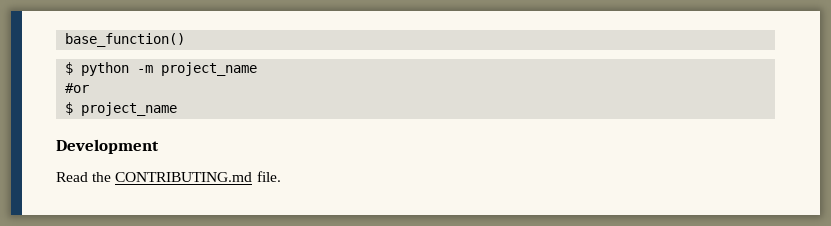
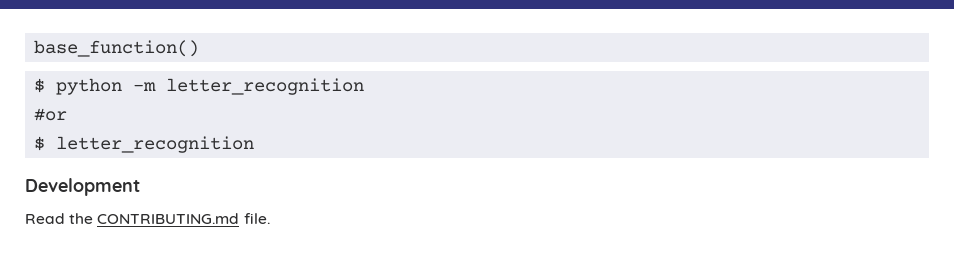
- $ python -m project_name
+ $ python -m letter_recognition
- $ project_name
+ $ letter_recognition

